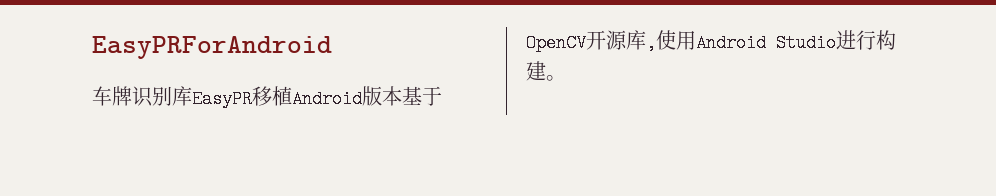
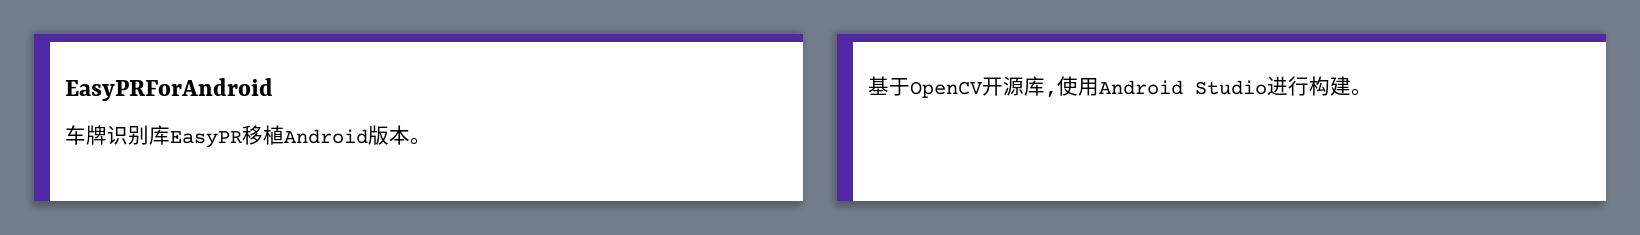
- 车牌识别库EasyPR移植Android版本基于OpenCV开源库,使用Android Studio进行构建。
+ 车牌识别库EasyPR移植Android版本。
+ 基于OpenCV开源库,使用Android Studio进行构建。

